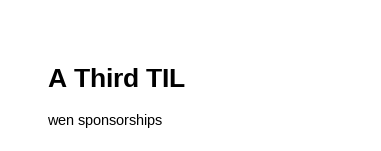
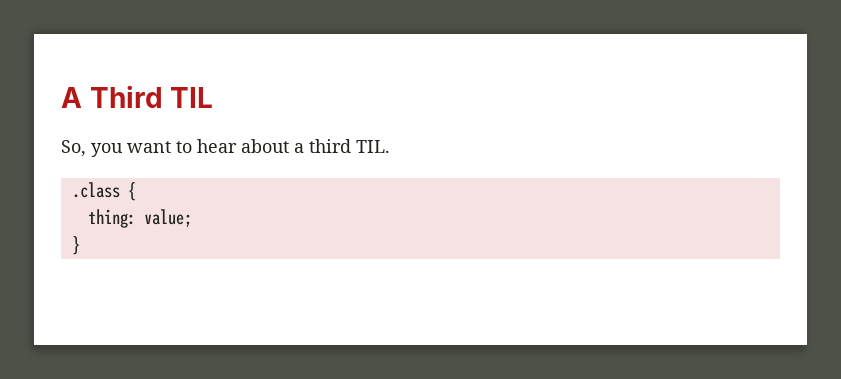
- wen sponsorships
+ So, you want to hear about a third TIL.
+ .class {
+ thing: value;
+ }

